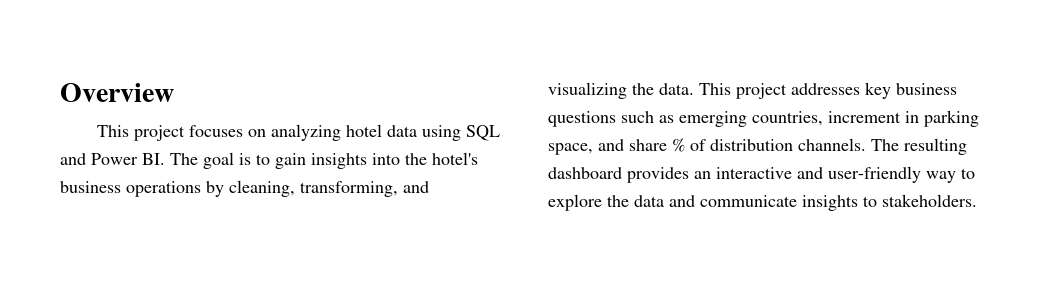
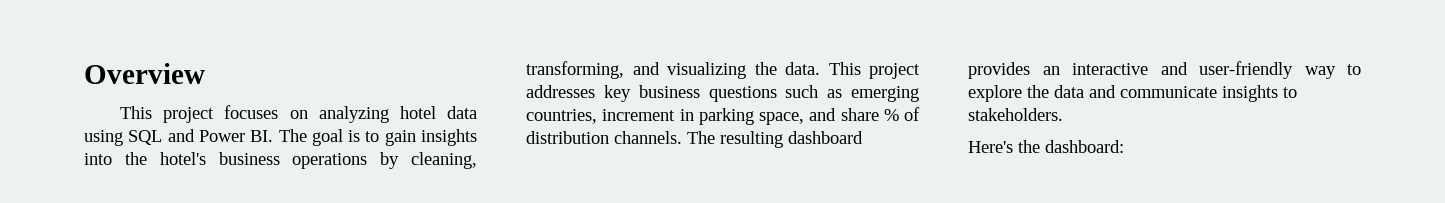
+ Here's the dashboard:

